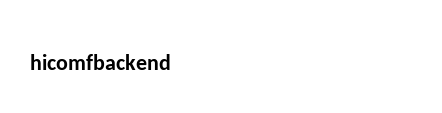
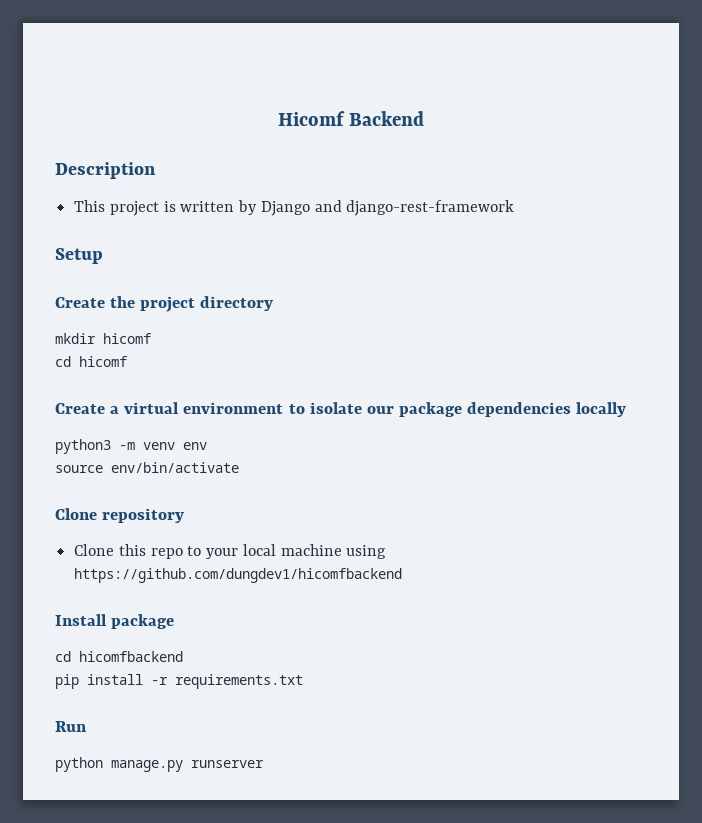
- hicomfbackend
+ Hicomf Backend
+ Description
+ This project is written by Django and django-rest-framework
+ Setup
+ Create the project directory
+ mkdir hicomf
+ cd hicomf
+ Create a virtual environment to isolate our package dependencies locally
+ python3 -m venv env
+ source env/bin/activate
+ Clone repository
+ Clone this repo to your local machine using https://github.com/dungdev1/hicomfbackend
+ Install package
+ cd hicomfbackend
+ pip install -r requirements.txt
+ Run
+ python manage.py runserver

